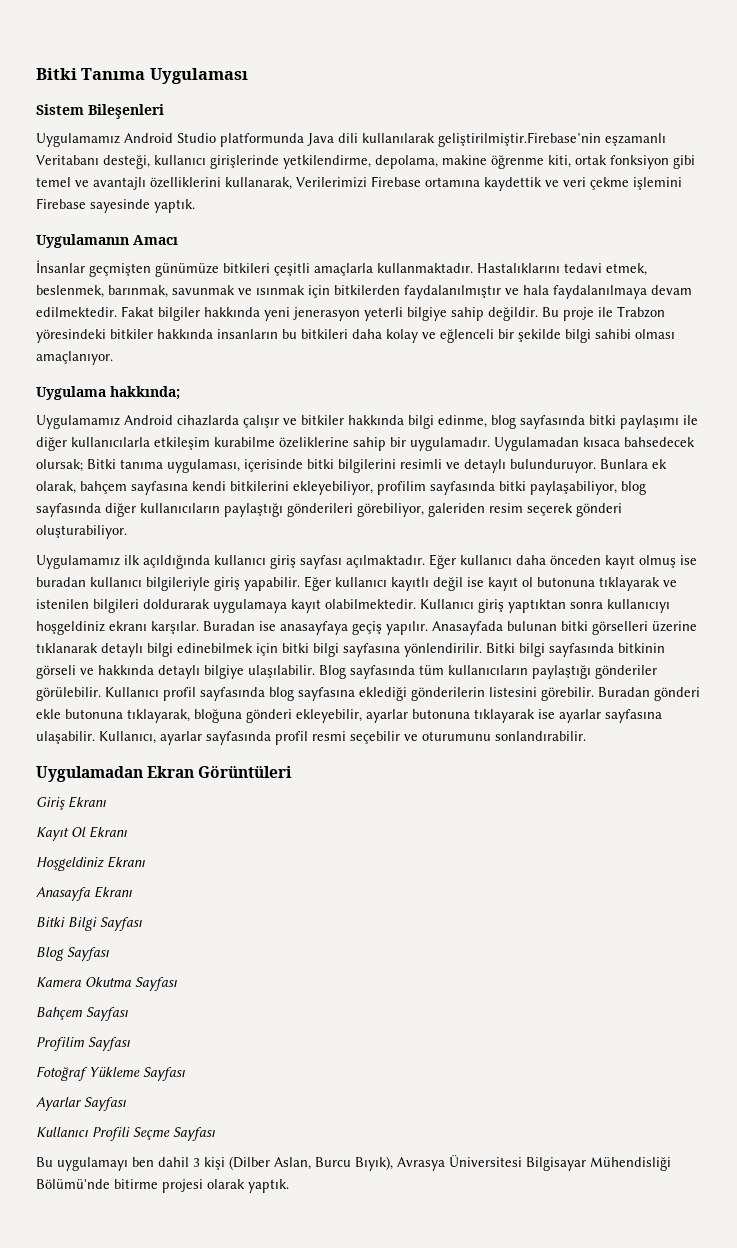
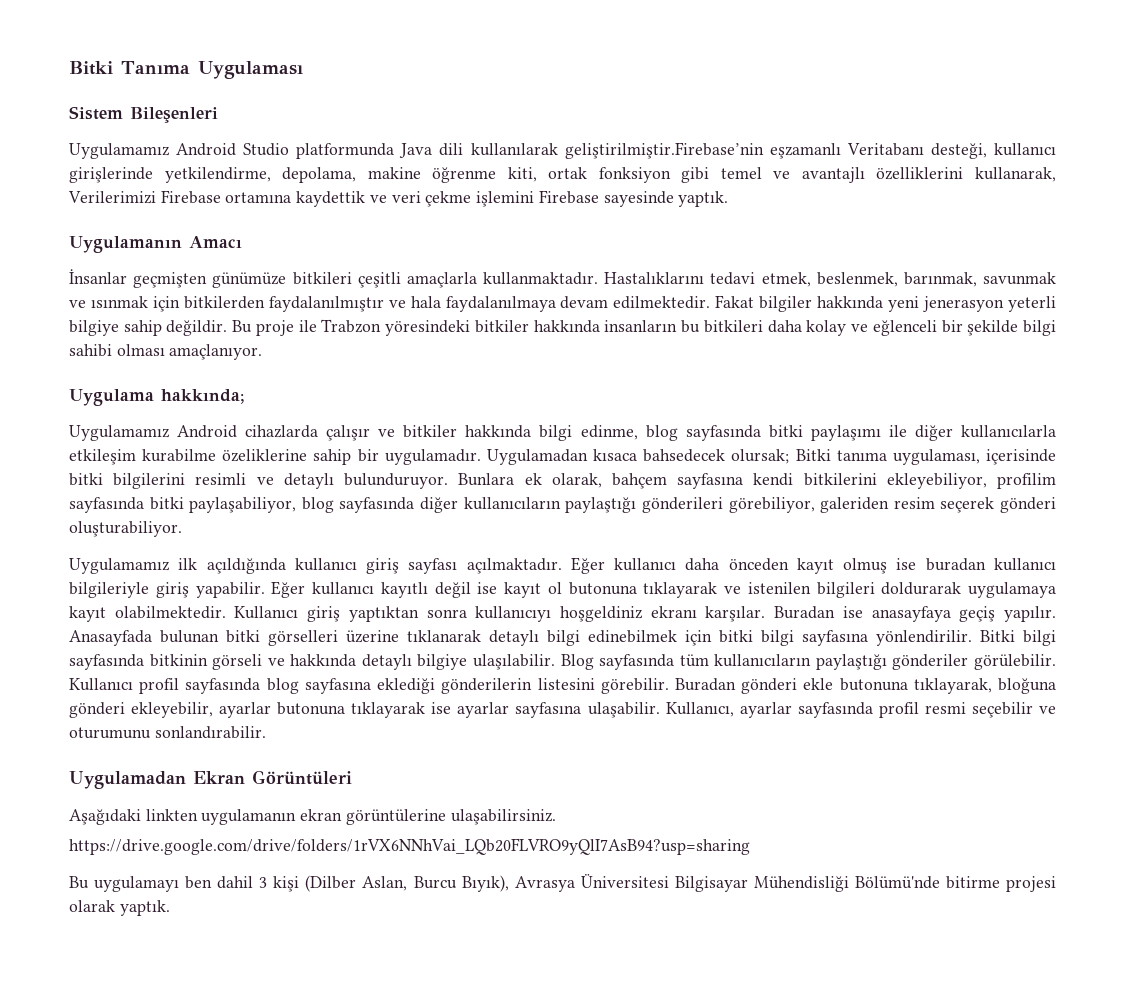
- Giriş Ekranı
- Kayıt Ol Ekranı
- Hoşgeldiniz Ekranı
- Anasayfa Ekranı
- Bitki Bilgi Sayfası
- Blog Sayfası
- Kamera Okutma Sayfası
- Bahçem Sayfası
- Profilim Sayfası
- Fotoğraf Yükleme Sayfası
- Ayarlar Sayfası
- Kullanıcı Profili Seçme Sayfası
+ Aşağıdaki linkten uygulamanın ekran görüntülerine ulaşabilirsiniz.
+ https://drive.google.com/drive/folders/1rVX6NNhVai_LQb20FLVRO9yQlI7AsB94?usp=sharing

